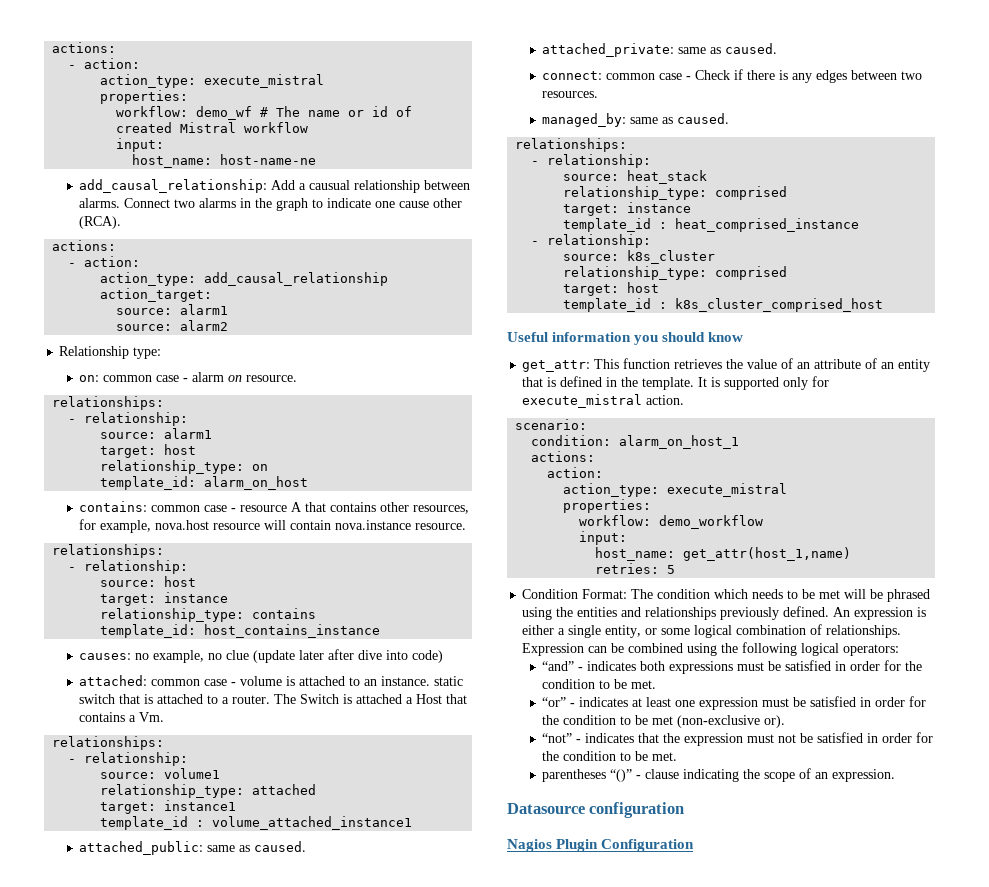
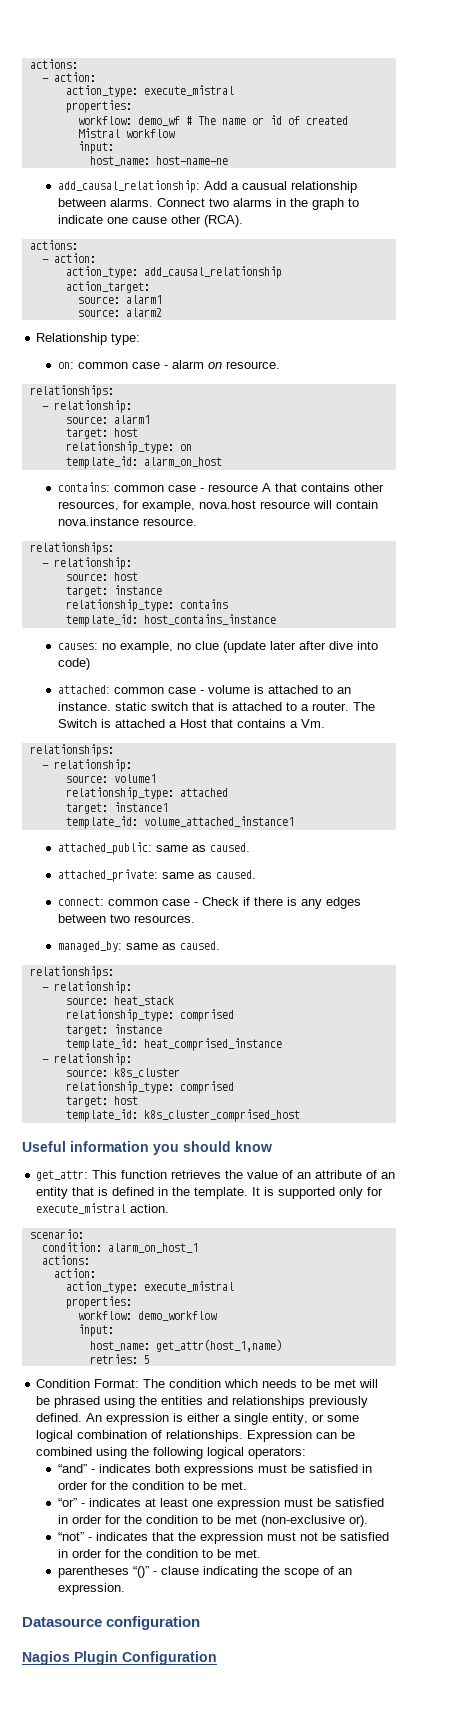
- template_id : volume_attached_instance1
+ template_id: volume_attached_instance1
- template_id : heat_comprised_instance
+ template_id: heat_comprised_instance
- template_id : k8s_cluster_comprised_host
+ template_id: k8s_cluster_comprised_host

